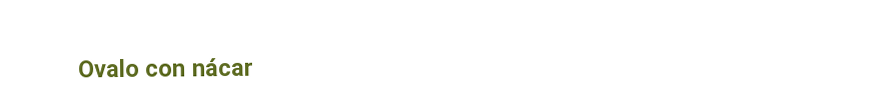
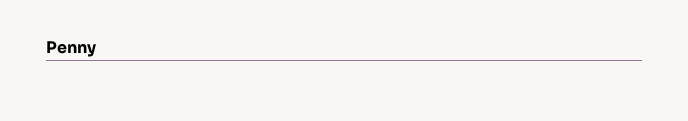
- Ovalo con nácar
+ Penny

